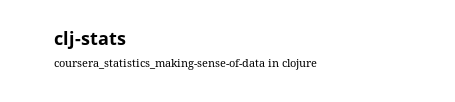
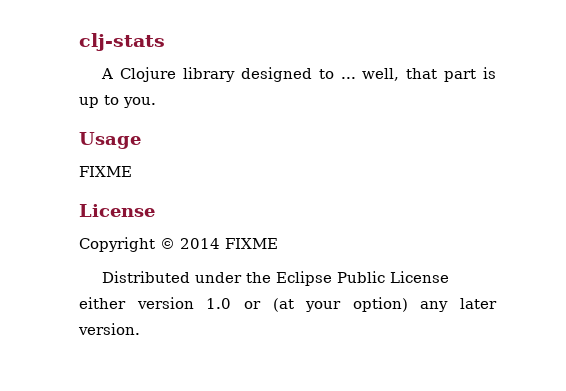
- coursera_statistics_making-sense-of-data in clojure
+ A Clojure library designed to ... well, that part is up to you.
+ Usage
+ FIXME
+ License
+ Copyright © 2014 FIXME
+ Distributed under the Eclipse Public License either version 1.0 or (at your option) any later version.

